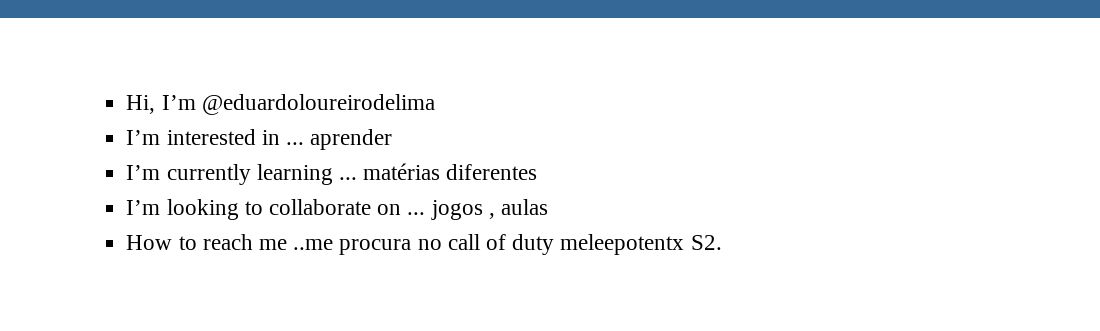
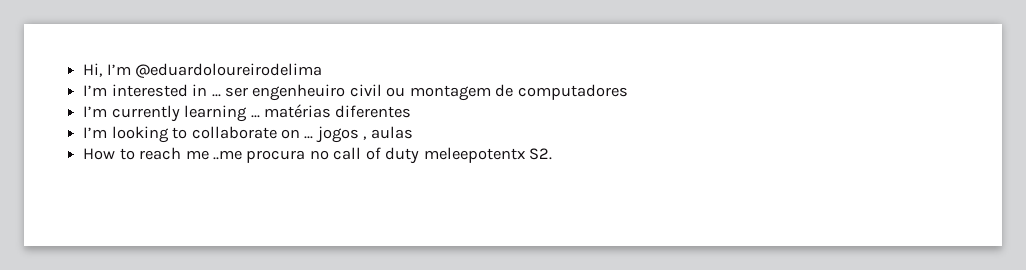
- I’m interested in ... aprender
+ I’m interested in ... ser engenheuiro civil ou montagem de computadores

